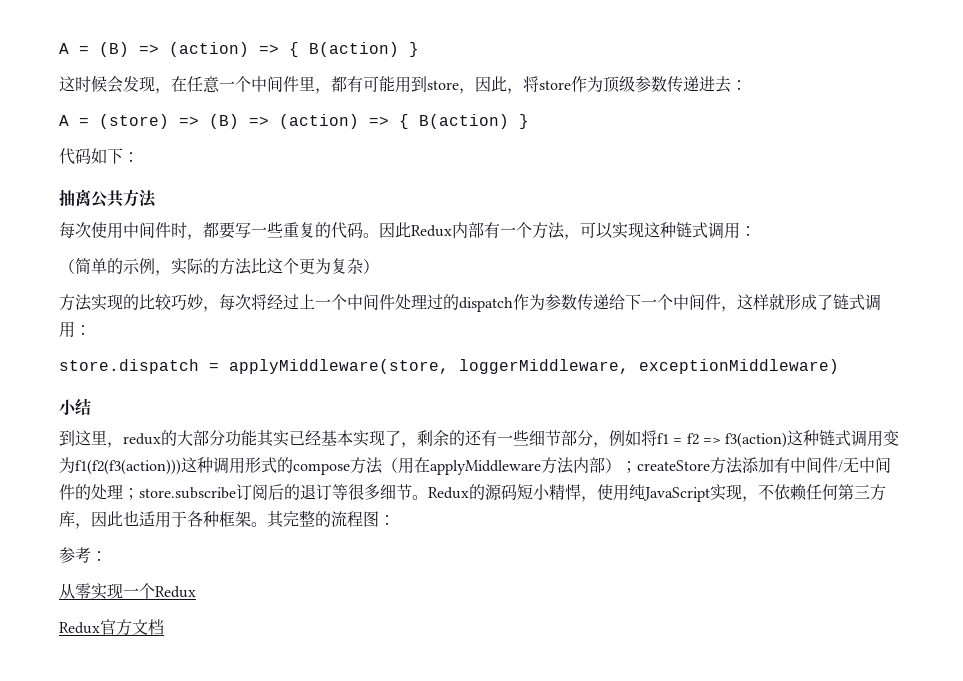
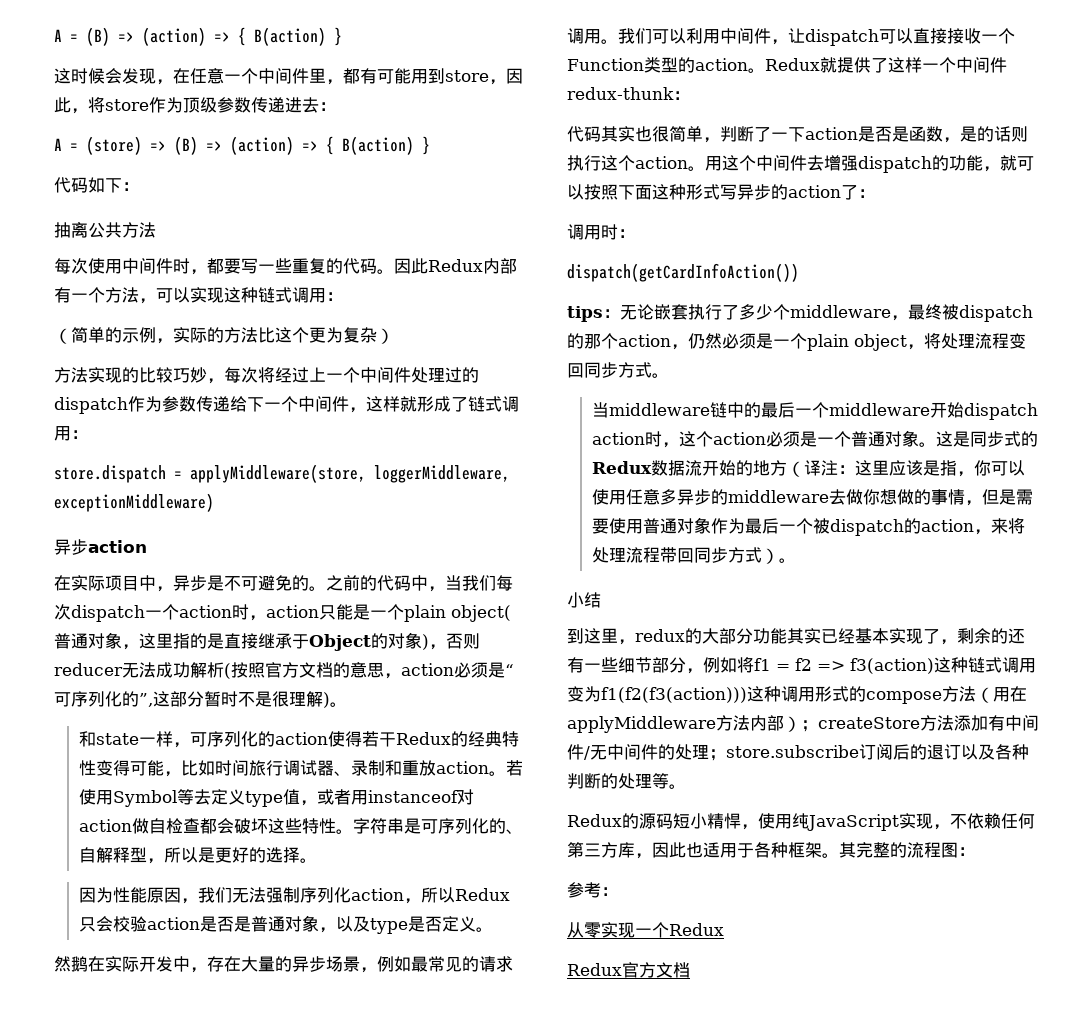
+ 异步action
+ 在实际项目中，异步是不可避免的。之前的代码中，当我们每次dispatch一个action时，action只能是一个plain object(普通对象，这里指的是直接继承于Object的对象)，否则reducer无法成功解析(按照官方文档的意思，action必须是“可序列化的”,这部分暂时不是很理解)。
+ 和state一样，可序列化的action使得若干Redux的经典特性变得可能，比如时间旅行调试器、录制和重放action。若使用Symbol等去定义type值，或者用instanceof对action做自检查都会破坏这些特性。字符串是可序列化的、自解释型，所以是更好的选择。
+ 因为性能原因，我们无法强制序列化action，所以Redux只会校验action是否是普通对象，以及type是否定义。
+ 然鹅在实际开发中，存在大量的异步场景，例如最常见的请求调用。我们可以利用中间件，让dispatch可以直接接收一个Function类型的action。Redux就提供了这样一个中间件redux-thunk：
+ 代码其实也很简单，判断了一下action是否是函数，是的话则执行这个action。用这个中间件去增强dispatch的功能，就可以按照下面这种形式写异步的action了：
+ 调用时：
+ dispatch(getCardInfoAction())
+ tips：无论嵌套执行了多少个middleware，最终被dispatch的那个action，仍然必须是一个plain object，将处理流程变回同步方式。
+ 当middleware链中的最后一个middleware开始dispatch action时，这个action必须是一个普通对象。这是同步式的Redux数据流开始的地方（译注：这里应该是指，你可以使用任意多异步的middleware去做你想做的事情，但是需要使用普通对象作为最后一个被dispatch的action，来将处理流程带回同步方式）。
- store.subscribe订阅后的退订等很多细节。Redux的源码短小精悍，使用纯JavaScript实现，不依赖任何第三方库，因此也适用于各种框架。
+ store.subscribe订阅后的退订以及各种判断的处理等。
+ Redux的源码短小精悍，使用纯JavaScript实现，不依赖任何第三方库，因此也适用于各种框架。

